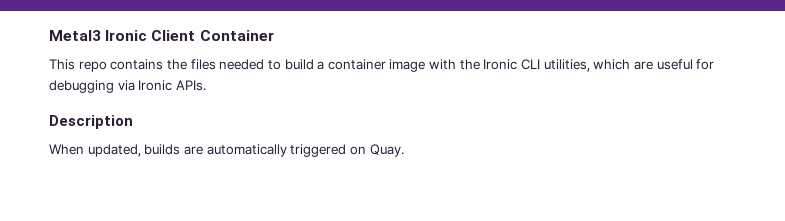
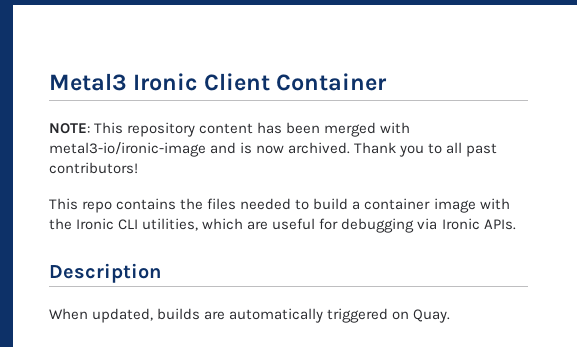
+ NOTE: This repository content has been merged with metal3-io/ironic-image and is now archived. Thank you to all past contributors!

